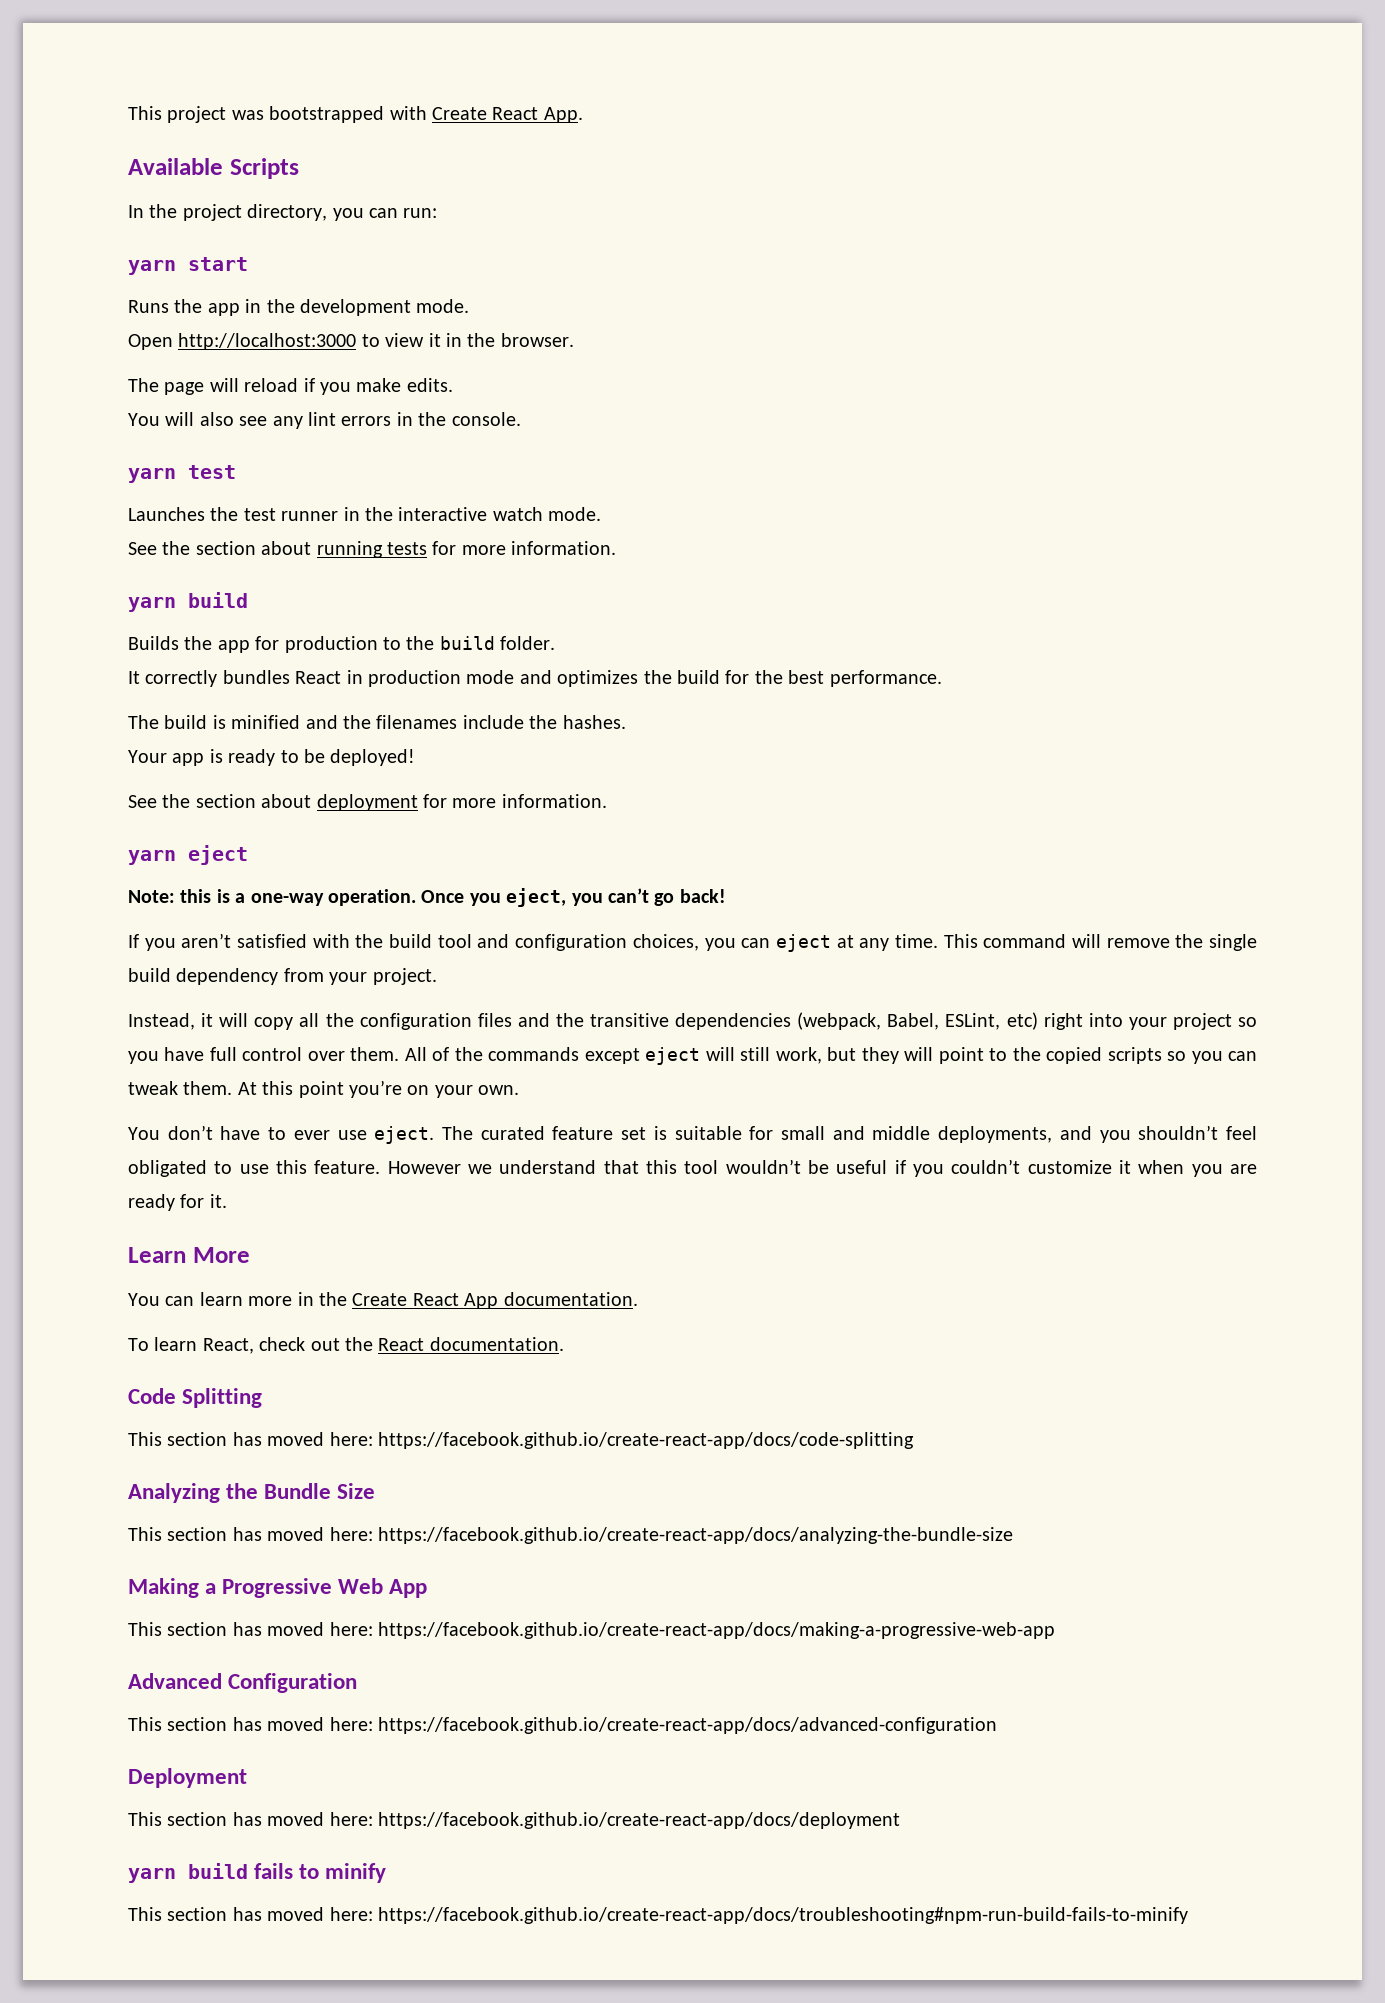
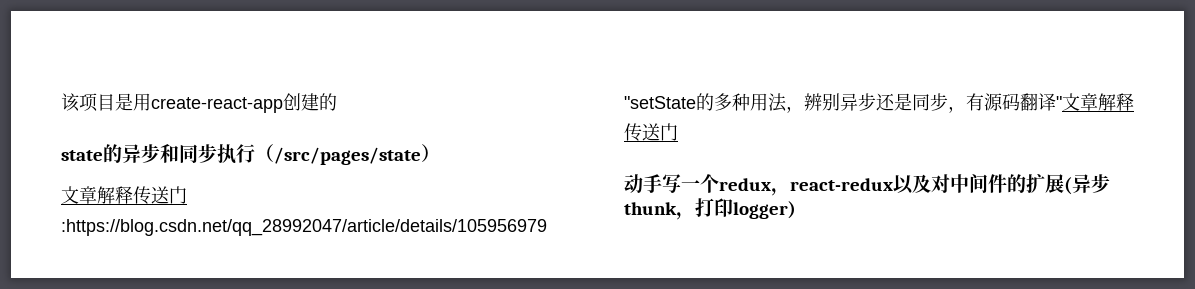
- This project was bootstrapped with Create React App.
- Available Scripts
- In the project directory, you can run:
- yarn start
- Runs the app in the development mode.
- Open http://localhost:3000 to view it in the browser.
- The page will reload if you make edits.
- You will also see any lint errors in the console.
- yarn test
- Launches the test runner in the interactive watch mode.
- See the section about running tests for more information.
- yarn build
- Builds the app for production to the build folder.
- It correctly bundles React in production mode and optimizes the build for the best performance.
- The build is minified and the filenames include the hashes.
- Your app is ready to be deployed!
- See the section about deployment for more information.
- yarn eject
- Note: this is a one-way operation. Once you eject, you can’t go back!
- If you aren’t satisfied with the build tool and configuration choices, you can eject at any time. This command will remove the single build dependency from your project.
- Instead, it will copy all the configuration files and the transitive dependencies (webpack, Babel, ESLint, etc) right into your project so you have full control over them. All of the commands except eject will still work, but they will point to the copied scripts so you can tweak them. At this point you’re on your own.
- You don’t have to ever use eject. The curated feature set is suitable for small and middle deployments, and you shouldn’t feel obligated to use this feature. However we understand that this tool wouldn’t be useful if you couldn’t customize it when you are ready for it.
- Learn More
- You can learn more in the Create React App documentation.
- To learn React, check out the React documentation.
- Code Splitting
- This section has moved here: https://facebook.github.io/create-react-app/docs/code-splitting
- Analyzing the Bundle Size
- This section has moved here: https://facebook.github.io/create-react-app/docs/analyzing-the-bundle-size
- Making a Progressive Web App
- This section has moved here: https://facebook.github.io/create-react-app/docs/making-a-progressive-web-app
- Advanced Configuration
- This section has moved here: https://facebook.github.io/create-react-app/docs/advanced-configuration
- Deployment
- This section has moved here: https://facebook.github.io/create-react-app/docs/deployment
- yarn build fails to minify
- This section has moved here: https://facebook.github.io/create-react-app/docs/troubleshooting#npm-run-build-fails-to-minify
+ 该项目是用create-react-app创建的
+ state的异步和同步执行（/src/pages/state）
+ 文章解释传送门:https://blog.csdn.net/qq_28992047/article/details/105956979 "setState的多种用法，辨别异步还是同步，有源码翻译"文章解释传送门
+ 动手写一个redux，react-redux以及对中间件的扩展(异步thunk，打印logger)

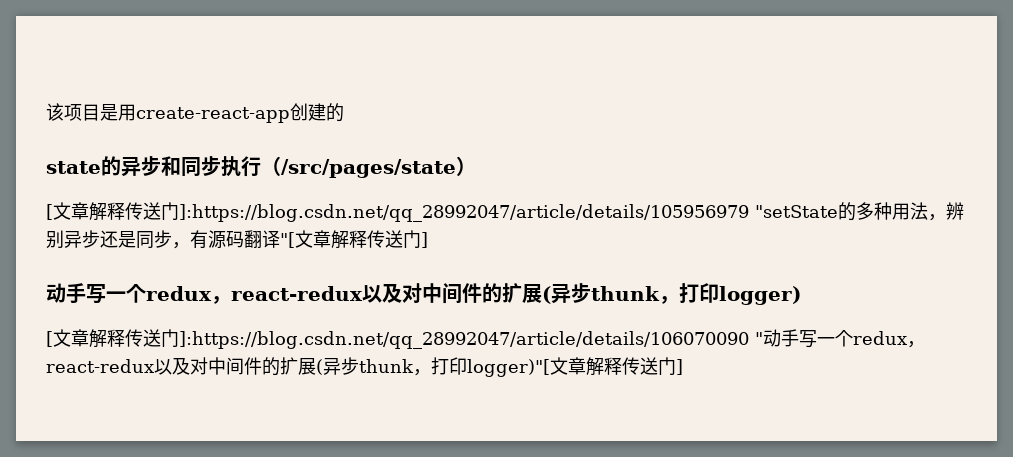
- 文章解释传送门:https://blog.csdn.net/qq_28992047/article/details/105956979 "setState的多种用法，辨别异步还是同步，有源码翻译"文章解释传送门
+ [文章解释传送门]:https://blog.csdn.net/qq_28992047/article/details/105956979 "setState的多种用法，辨别异步还是同步，有源码翻译"[文章解释传送门]
+ [文章解释传送门]:https://blog.csdn.net/qq_28992047/article/details/106070090 "动手写一个redux，react-redux以及对中间件的扩展(异步thunk，打印logger)"[文章解释传送门]

